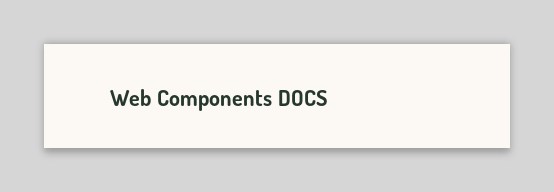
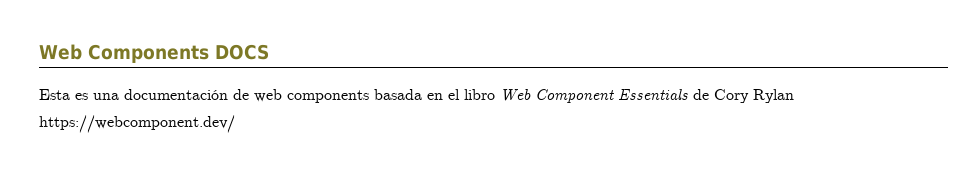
+ Esta es una documentación de web components basada en el libro Web Component Essentials de Cory Rylan https://webcomponent.dev/

